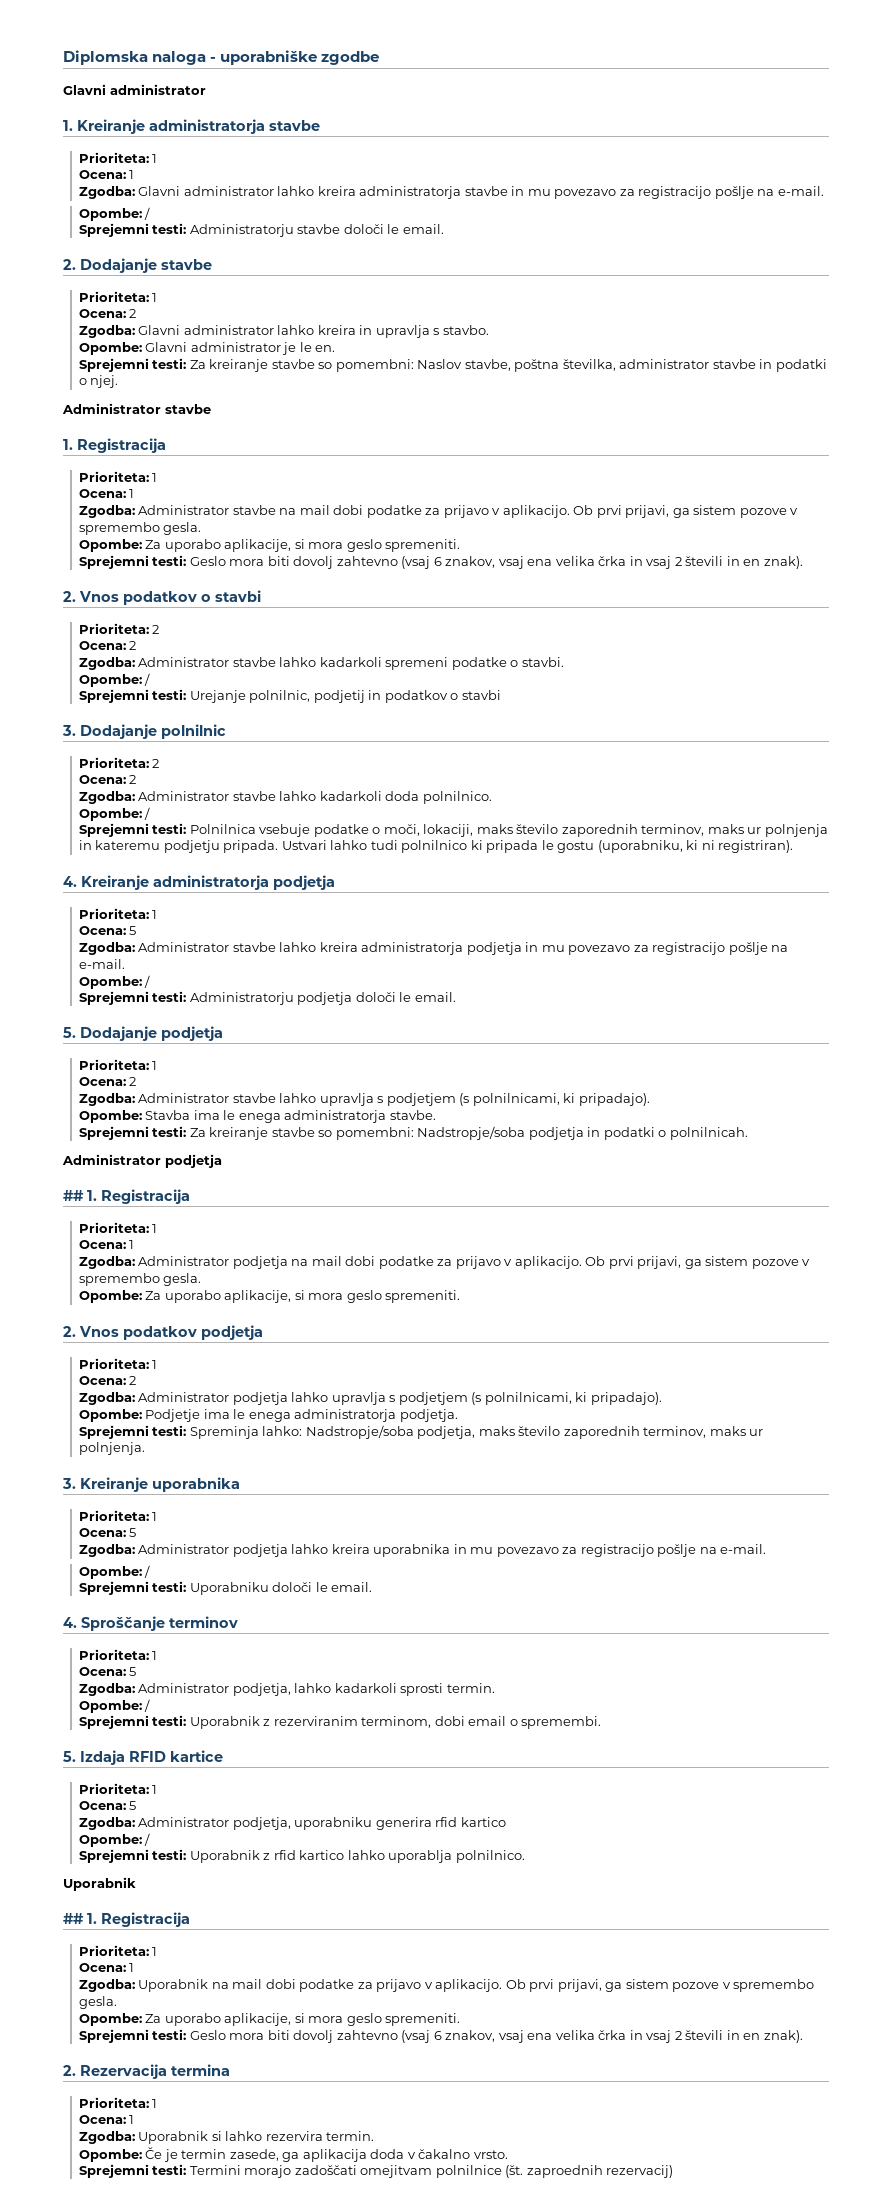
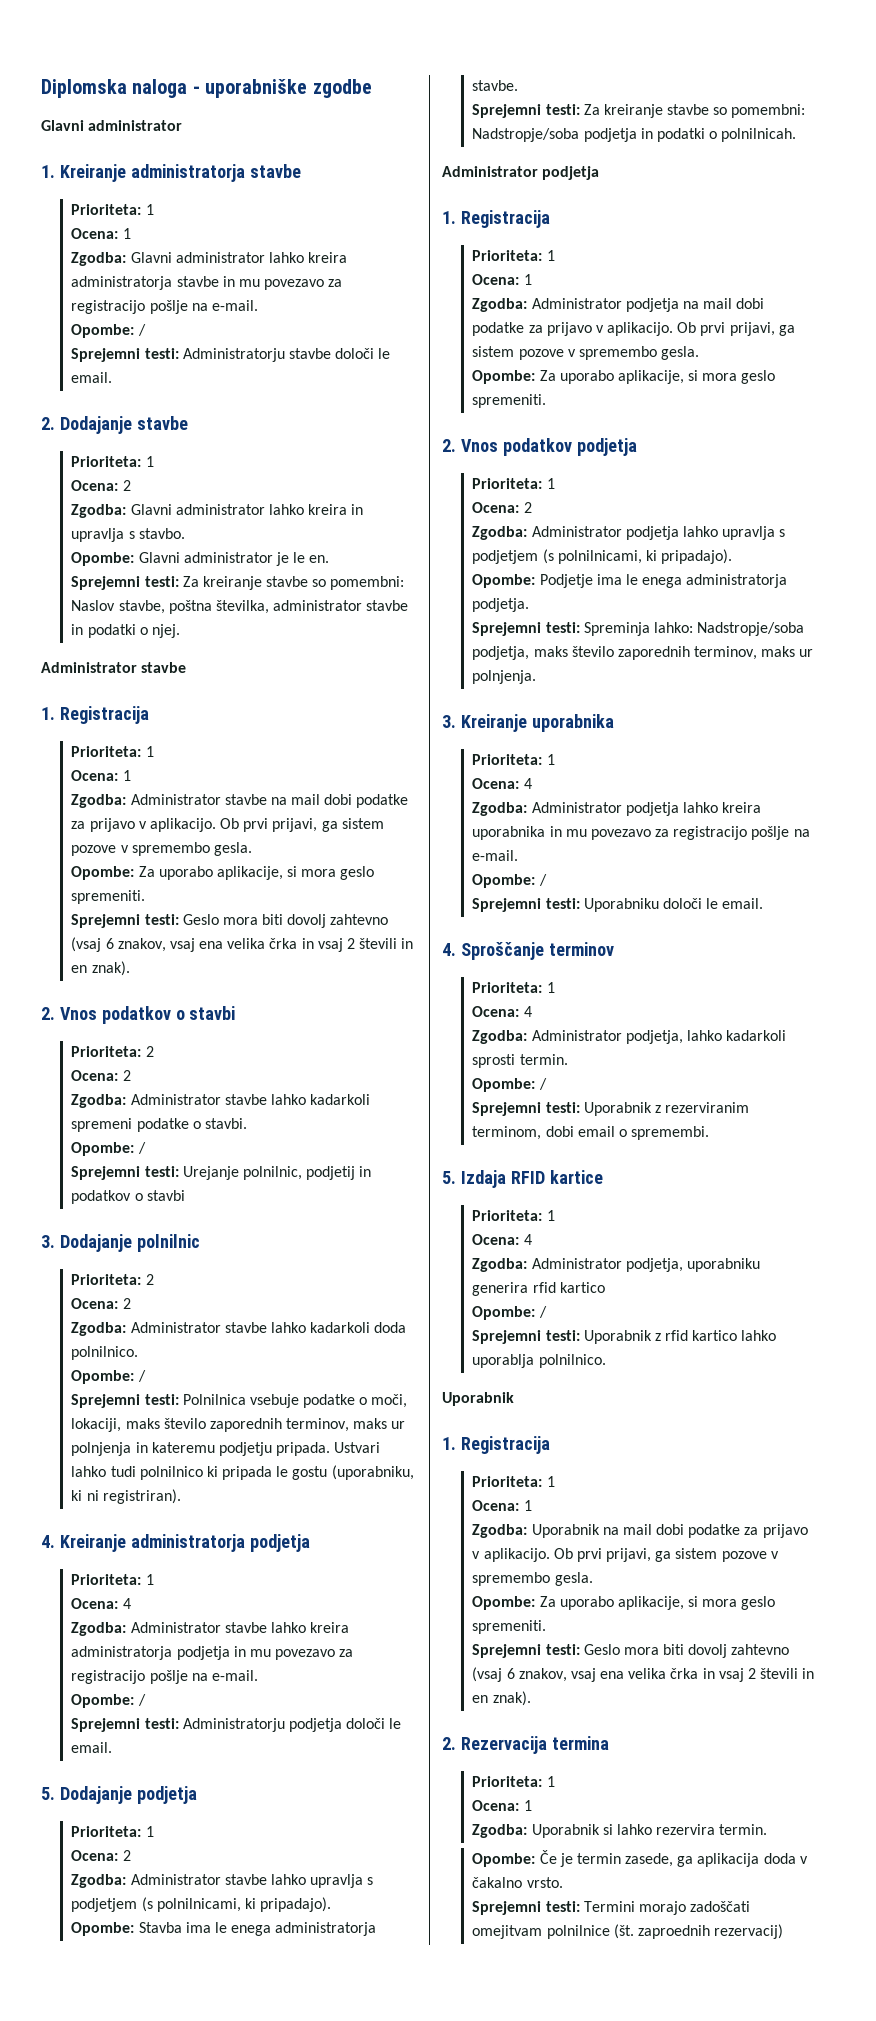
  4. Kreiranje administratorja podjetja
  Prioriteta: 1
- Ocena: 5
+ Ocena: 4
  Sprejemni testi: Za kreiranje stavbe so pomembni: Nadstropje/soba podjetja in podatki o polnilnicah.
  Administrator podjetja
- ## 1. Registracija
+ 1. Registracija
  3. Kreiranje uporabnika
  Prioriteta: 1
- Ocena: 5
+ Ocena: 4
  4. Sproščanje terminov
  Prioriteta: 1
- Ocena: 5
+ Ocena: 4
  5. Izdaja RFID kartice
  Prioriteta: 1
- Ocena: 5
+ Ocena: 4
  Sprejemni testi: Uporabnik z rfid kartico lahko uporablja polnilnico.
  Uporabnik
- ## 1. Registracija
+ 1. Registracija

